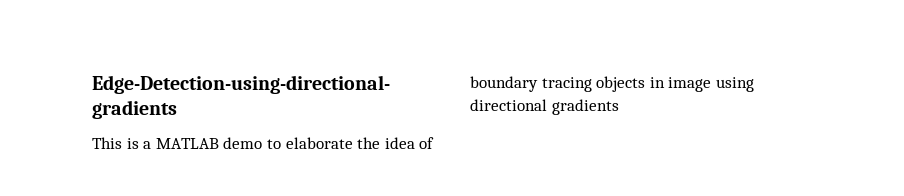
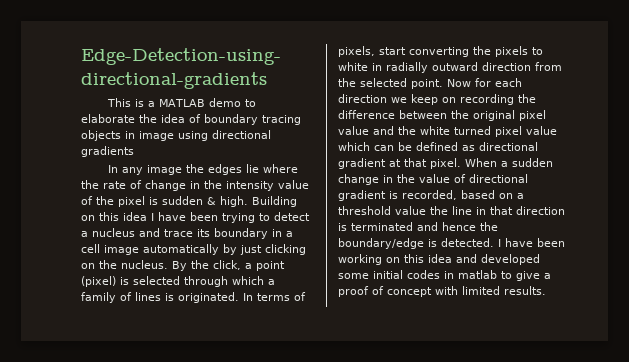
+ In any image the edges lie where the rate of change in the intensity value of the pixel is sudden & high. Building on this idea I have been trying to detect a nucleus and trace its boundary in a cell image automatically by just clicking on the nucleus. By the click, a point (pixel) is selected through which a family of lines is originated. In terms of pixels, start converting the pixels to white in radially outward direction from the selected point. Now for each direction we keep on recording the difference between the original pixel value and the white turned pixel value which can be defined as directional gradient at that pixel. When a sudden change in the value of directional gradient is recorded, based on a threshold value the line in that direction is terminated and hence the boundary/edge is detected. I have been working on this idea and developed some initial codes in matlab to give a proof of concept with limited results.

